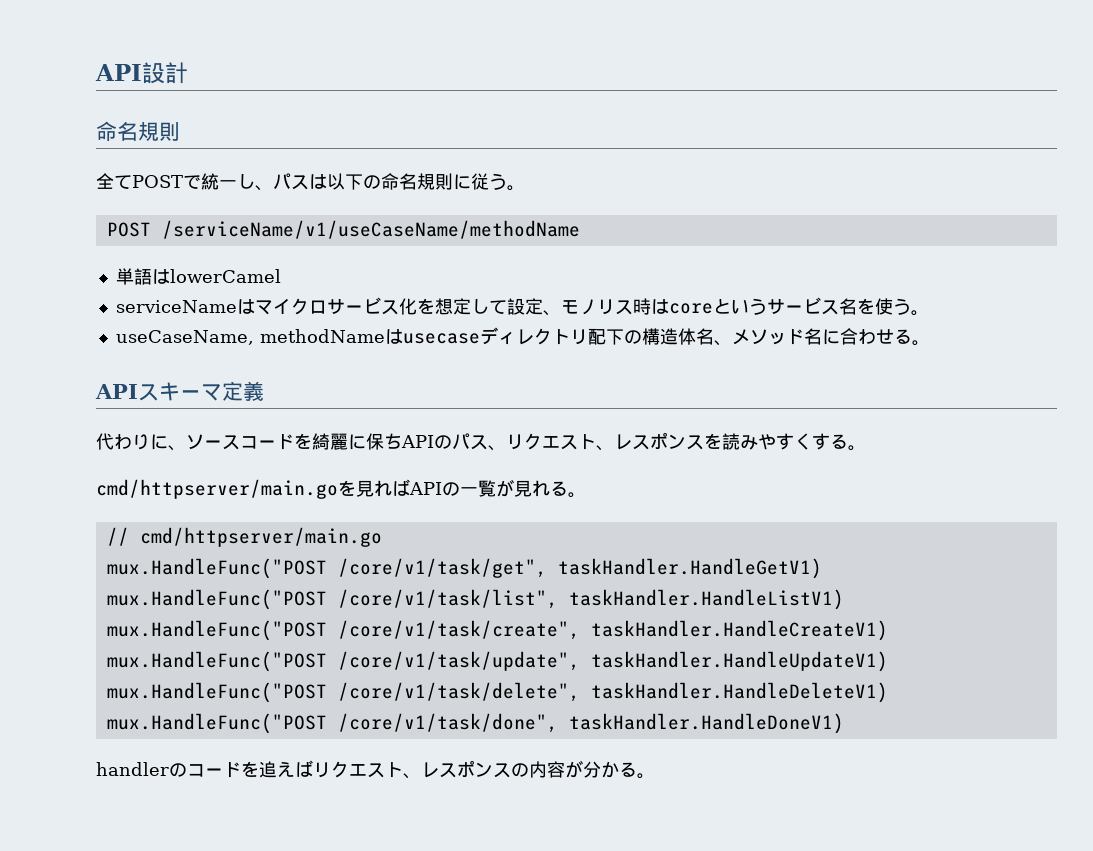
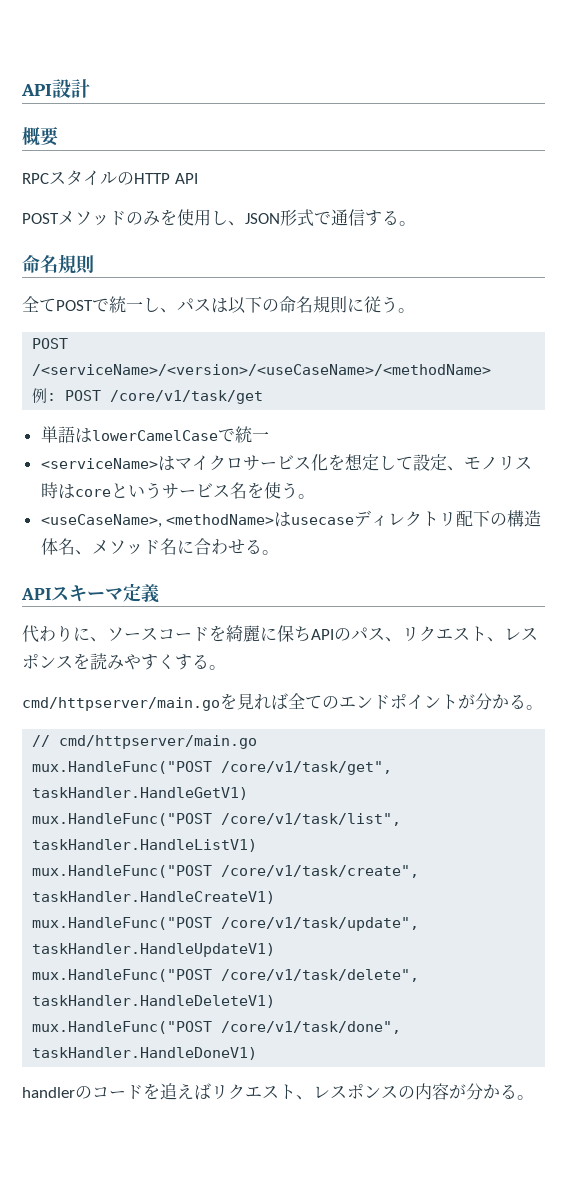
+ 概要
+ RPCスタイルのHTTP API
+ POSTメソッドのみを使用し、JSON形式で通信する。
- POST /serviceName/v1/useCaseName/methodName
- 単語はlowerCamel
- serviceNameはマイクロサービス化を想定して設定、モノリス時はcoreというサービス名を使う。
+ POST /<serviceName>/<version>/<useCaseName>/<methodName>
+ 例: POST /core/v1/task/get
+ 単語はlowerCamelCaseで統一
+ <serviceName>はマイクロサービス化を想定して設定、モノリス時はcoreというサービス名を使う。
- useCaseName, methodNameはusecaseディレクトリ配下の構造体名、メソッド名に合わせる。
+ <useCaseName>, <methodName>はusecaseディレクトリ配下の構造体名、メソッド名に合わせる。
- cmd/httpserver/main.goを見ればAPIの一覧が見れる。
+ cmd/httpserver/main.goを見れば全てのエンドポイントが分かる。

